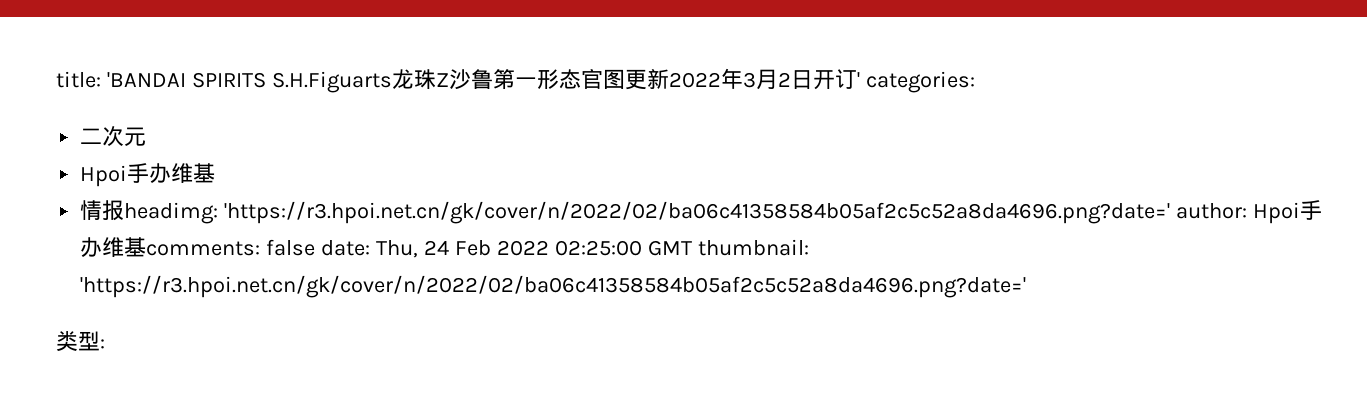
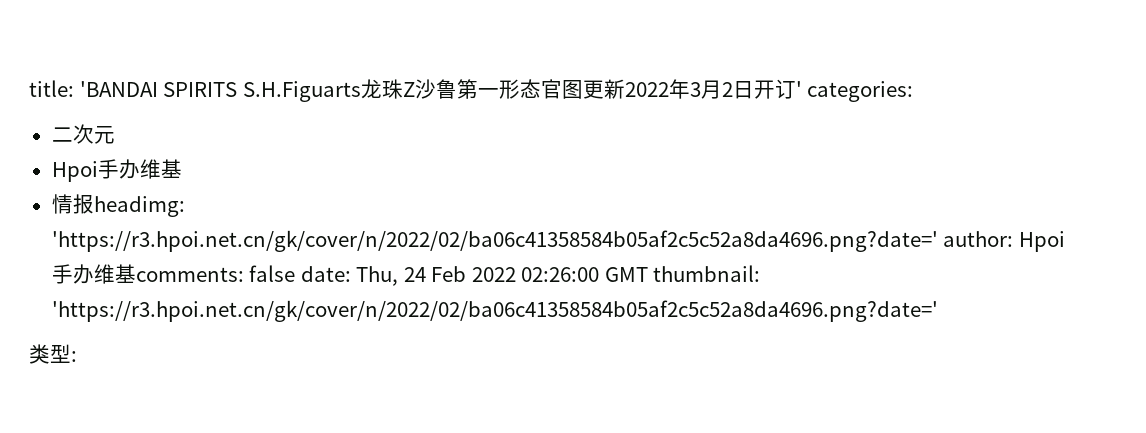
- 情报headimg: 'https://r3.hpoi.net.cn/gk/cover/n/2022/02/ba06c41358584b05af2c5c52a8da4696.png?date=' author: Hpoi手办维基comments: false date: Thu, 24 Feb 2022 02:25:00 GMT thumbnail: 'https://r3.hpoi.net.cn/gk/cover/n/2022/02/ba06c41358584b05af2c5c52a8da4696.png?date='
+ 情报headimg: 'https://r3.hpoi.net.cn/gk/cover/n/2022/02/ba06c41358584b05af2c5c52a8da4696.png?date=' author: Hpoi手办维基comments: false date: Thu, 24 Feb 2022 02:26:00 GMT thumbnail: 'https://r3.hpoi.net.cn/gk/cover/n/2022/02/ba06c41358584b05af2c5c52a8da4696.png?date='

